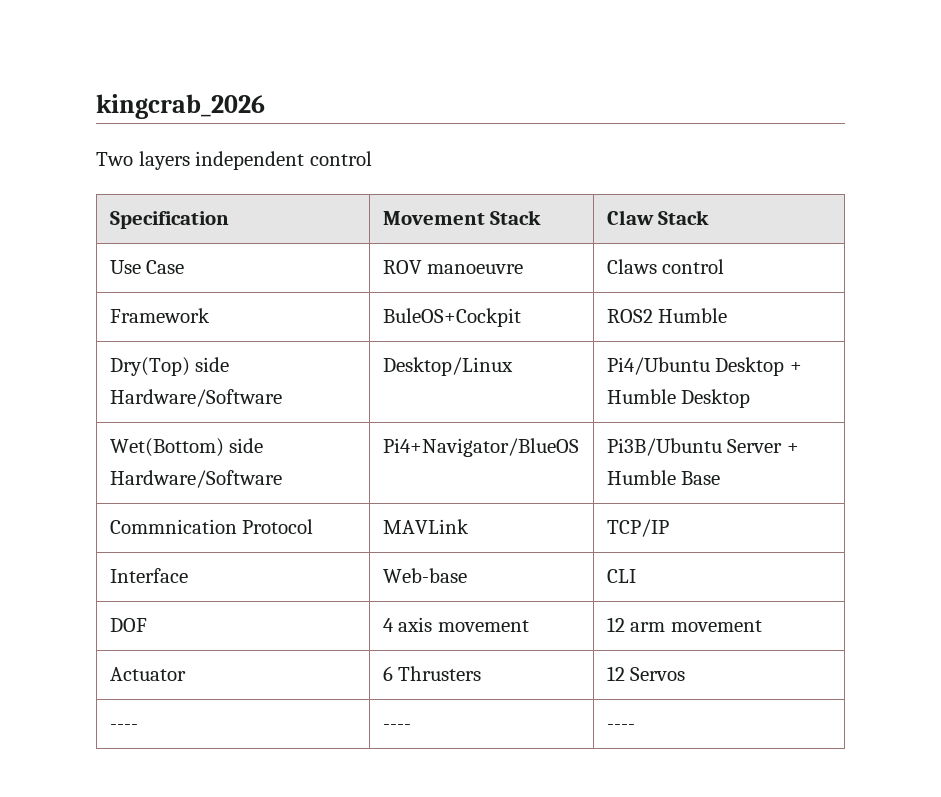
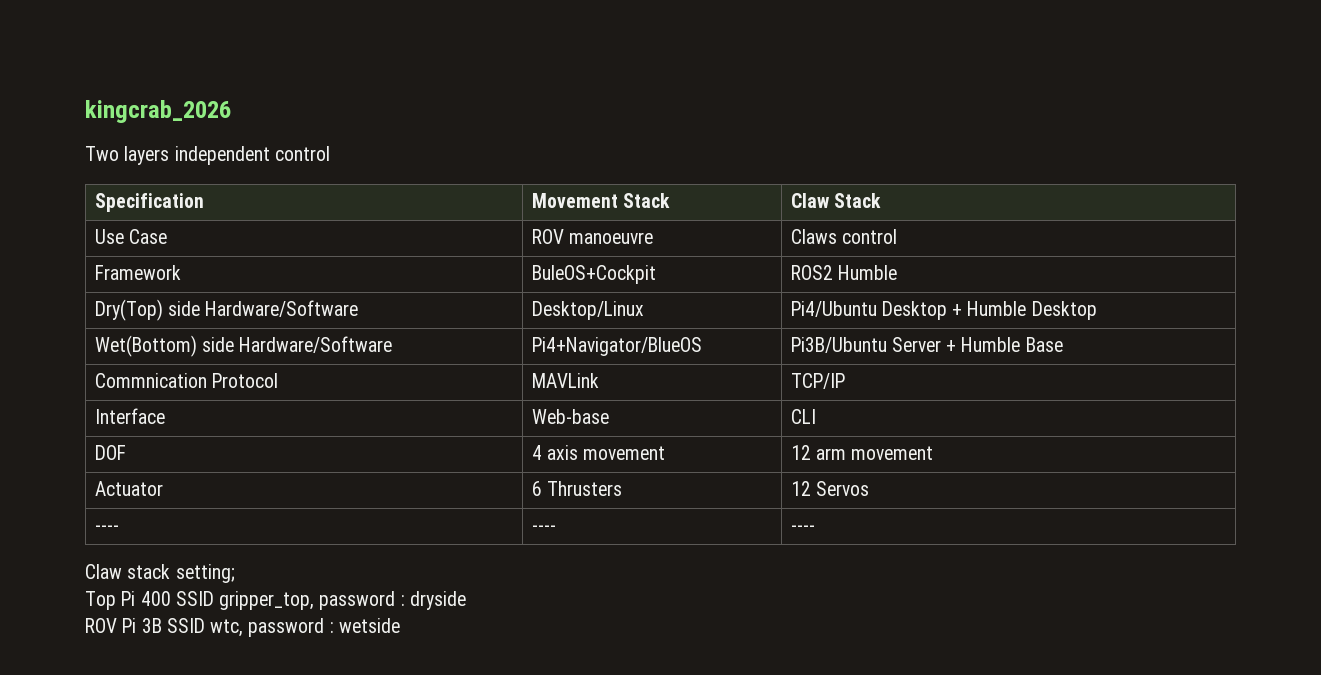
+ Claw stack setting;
+ Top Pi 400 SSID gripper_top, password : dryside
+ ROV Pi 3B SSID wtc, password : wetside

